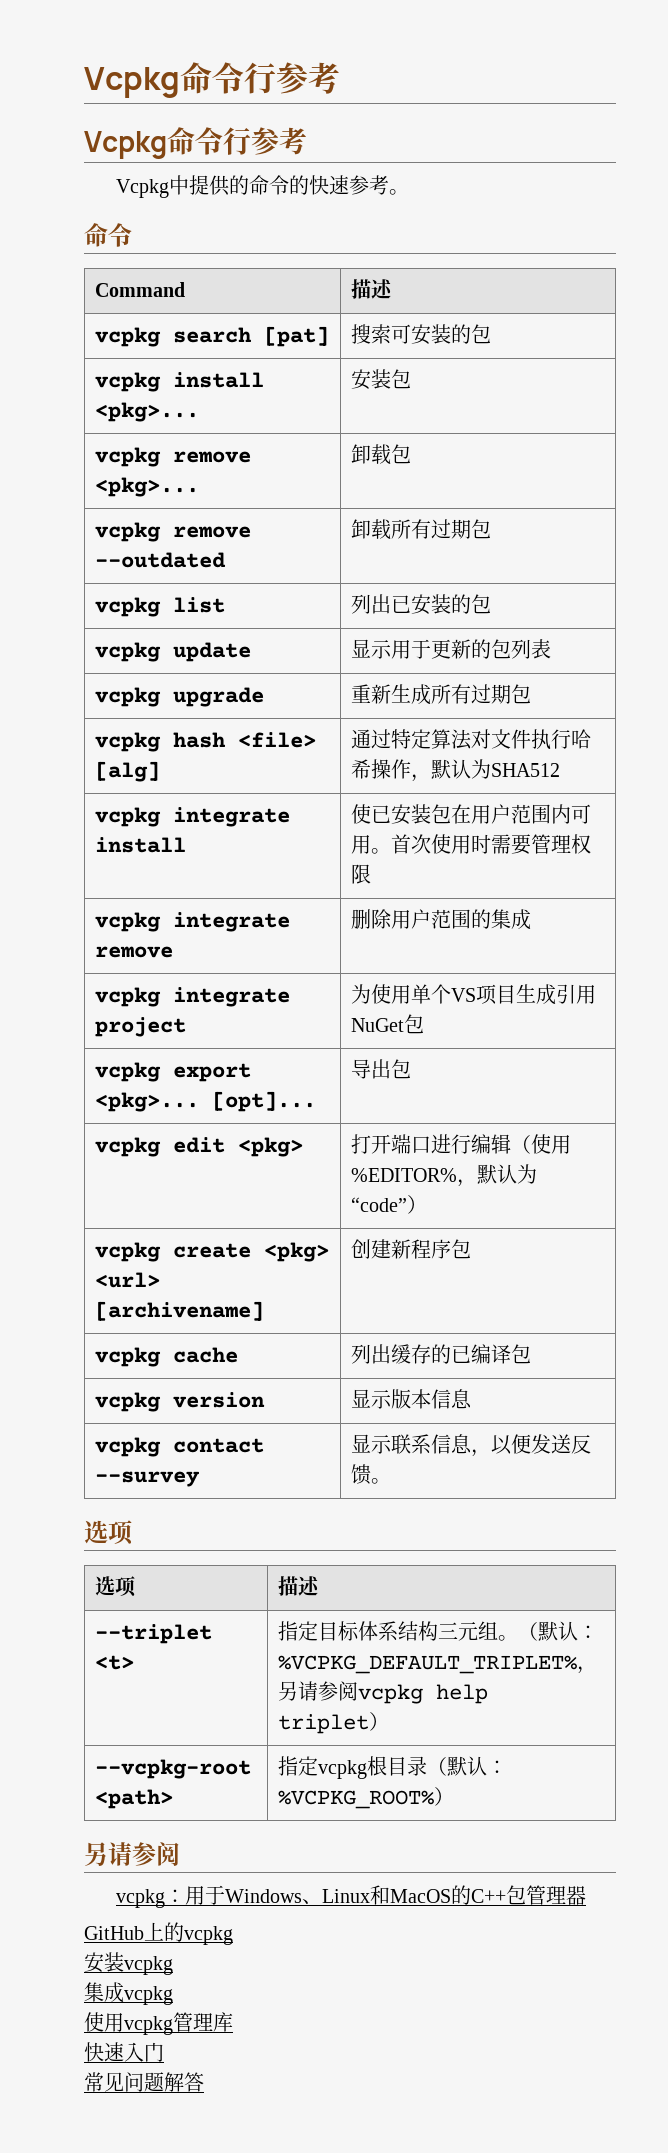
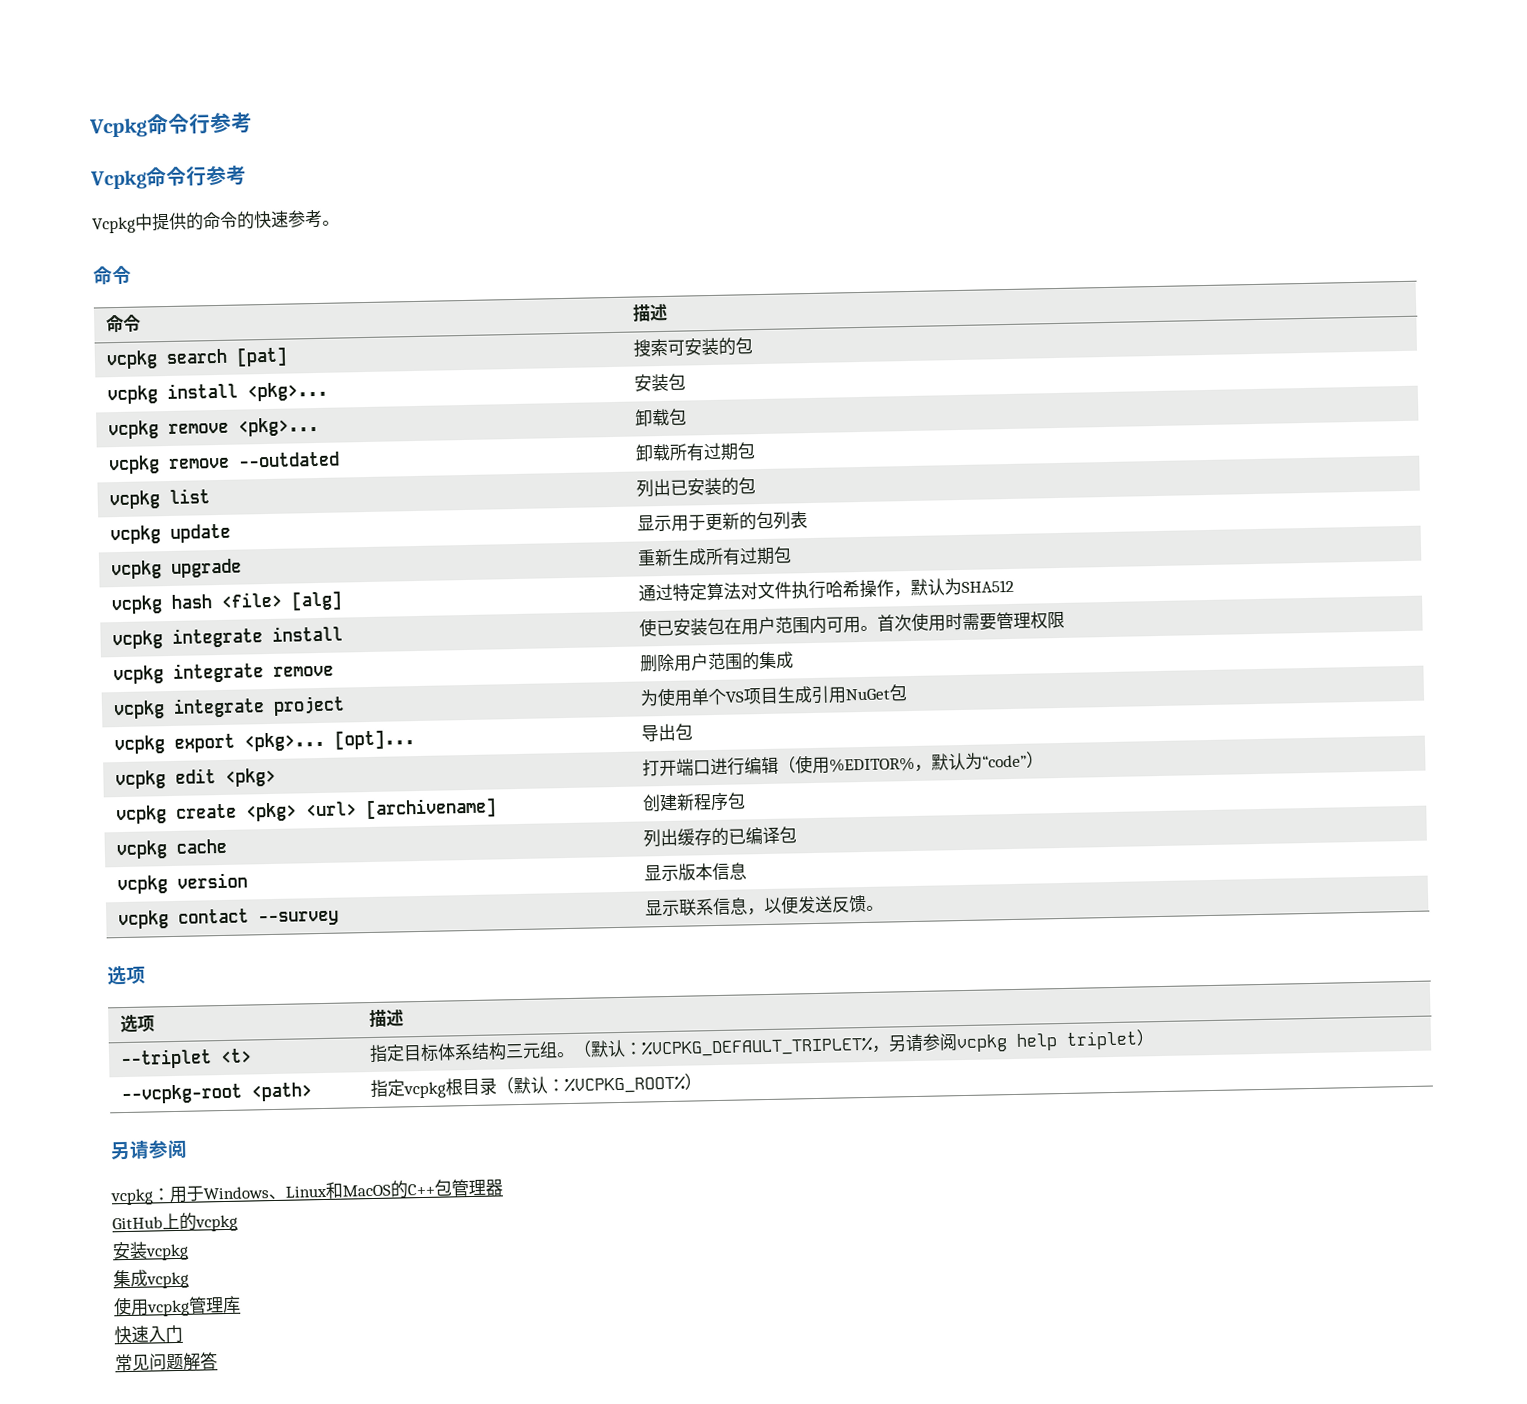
- Command | 描述
+ 命令 | 描述

